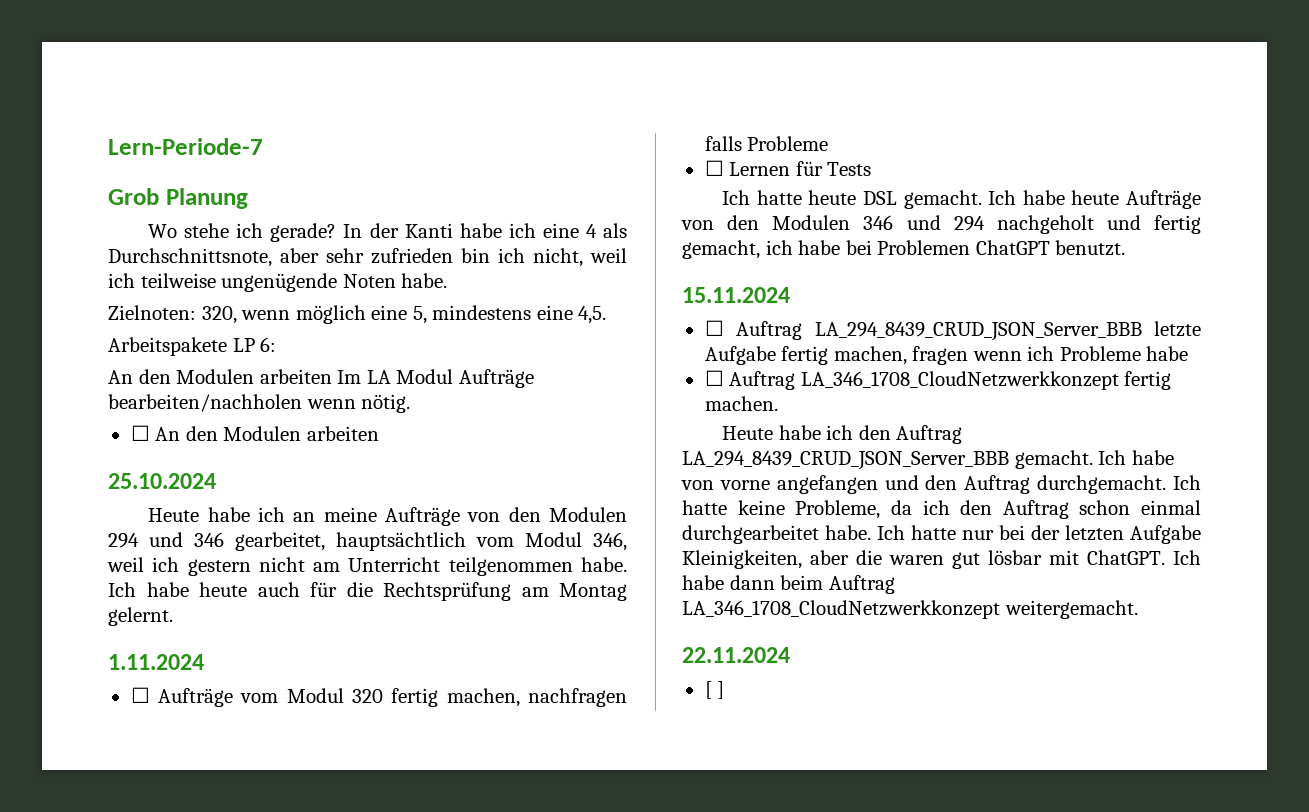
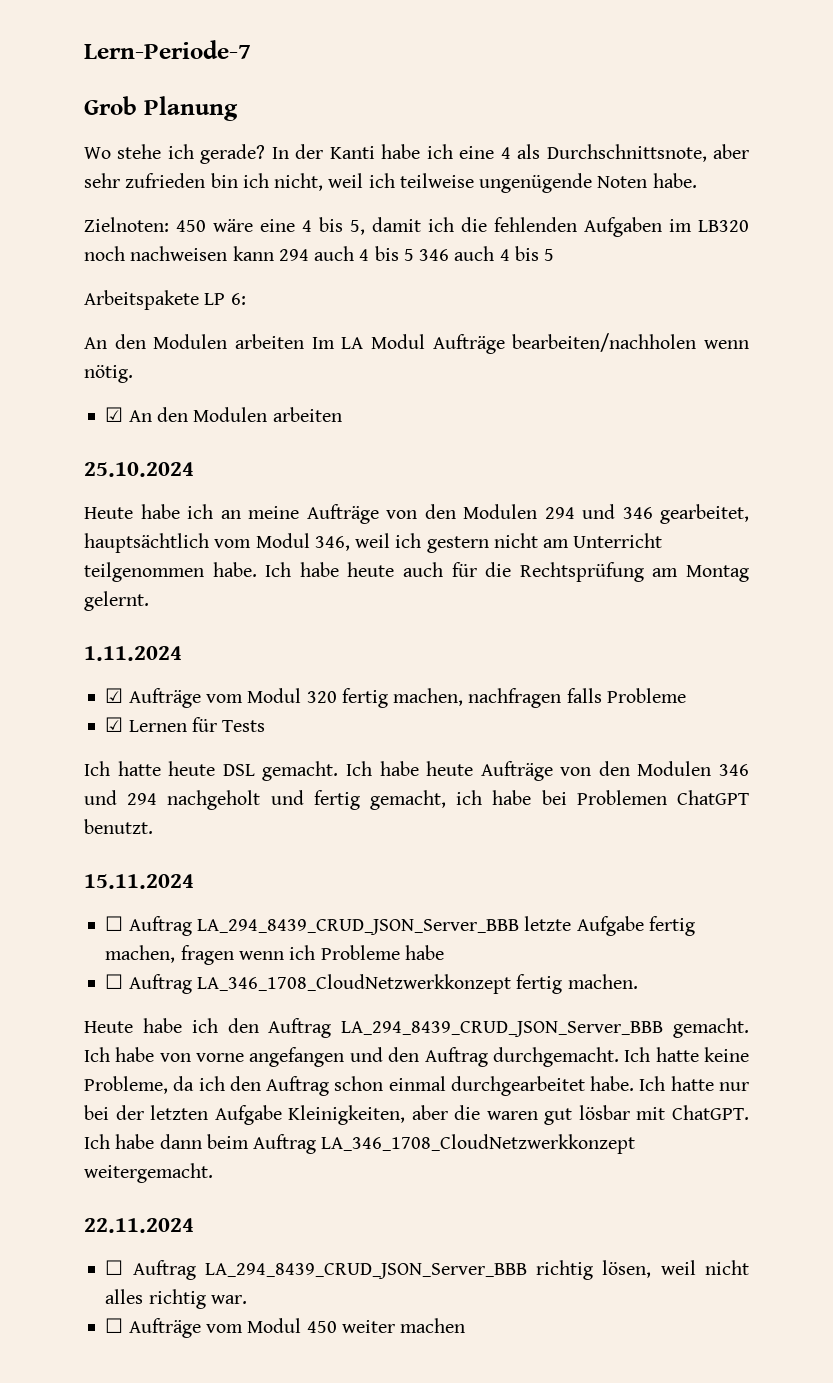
- Zielnoten: 320, wenn möglich eine 5, mindestens eine 4,5.
+ Zielnoten: 450 wäre eine 4 bis 5, damit ich die fehlenden Aufgaben im LB320 noch nachweisen kann 294 auch 4 bis 5 346 auch 4 bis 5
- ☐ An den Modulen arbeiten
+ ☑ An den Modulen arbeiten
- ☐ Aufträge vom Modul 320 fertig machen, nachfragen falls Probleme
+ ☑ Aufträge vom Modul 320 fertig machen, nachfragen falls Probleme
- ☐ Lernen für Tests
+ ☑ Lernen für Tests
- [ ]
+ ☐ Auftrag LA_294_8439_CRUD_JSON_Server_BBB richtig lösen, weil nicht alles richtig war.
+ ☐ Aufträge vom Modul 450 weiter machen

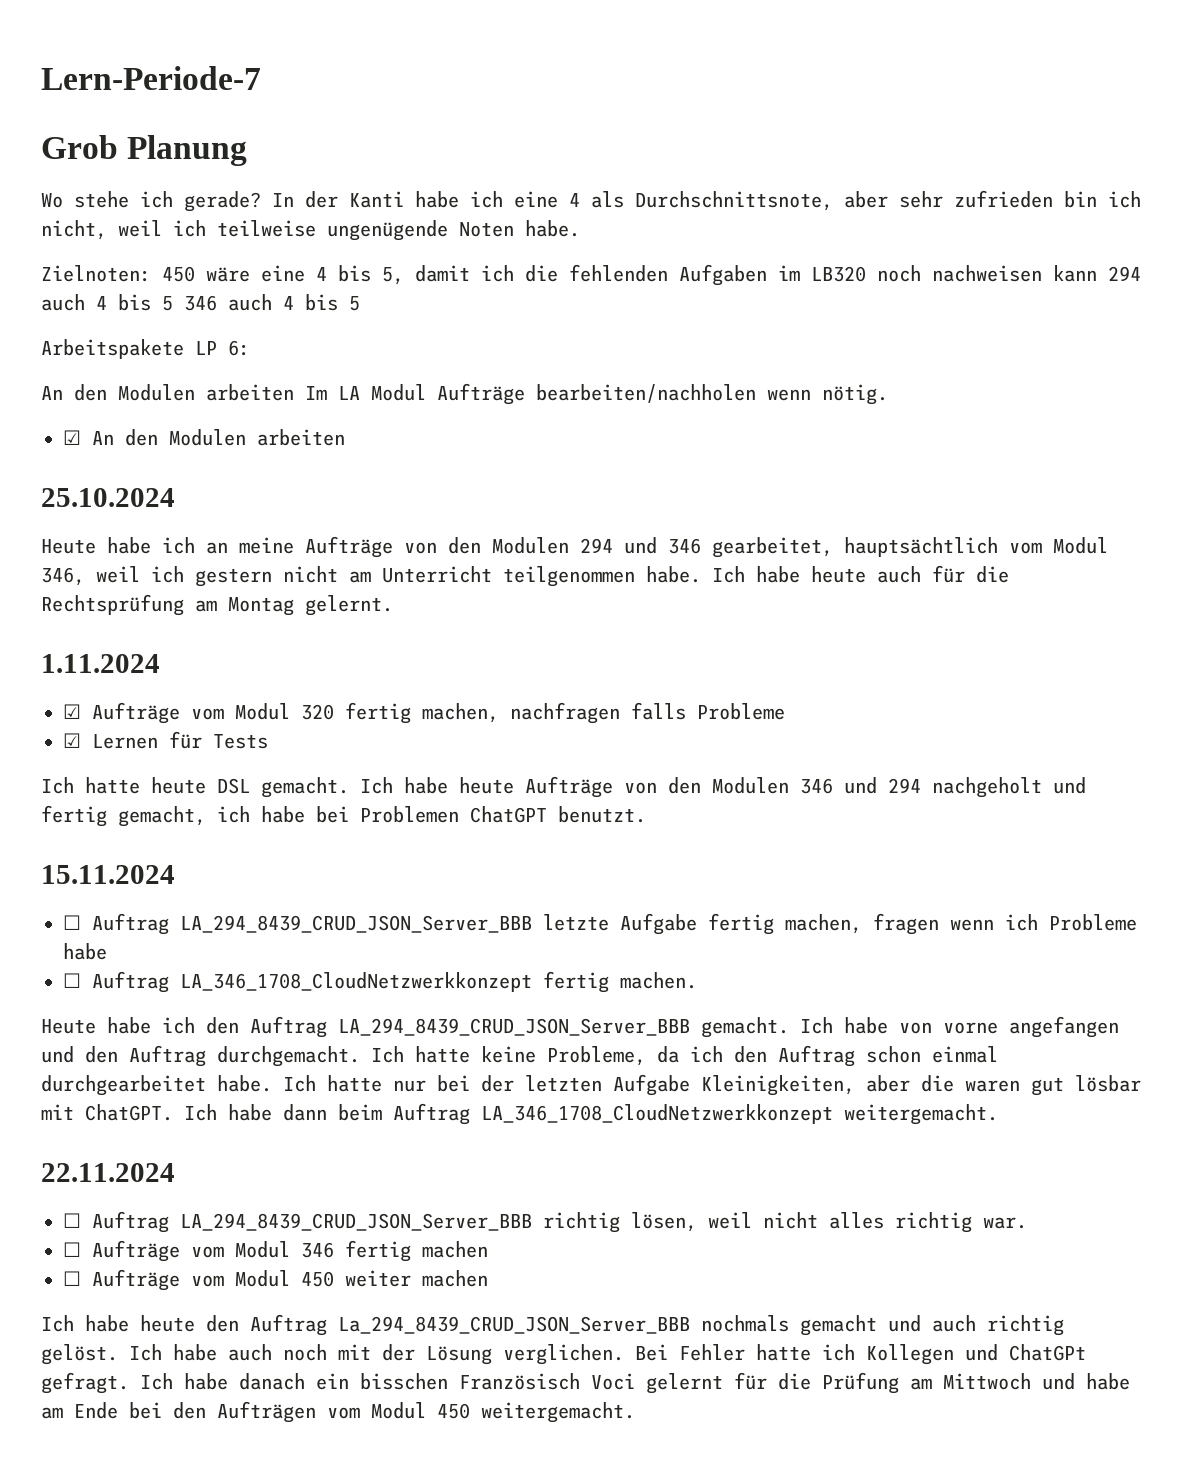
+ ☐ Aufträge vom Modul 346 fertig machen
+ Ich habe heute den Auftrag La_294_8439_CRUD_JSON_Server_BBB nochmals gemacht und auch richtig gelöst. Ich habe auch noch mit der Lösung verglichen. Bei Fehler hatte ich Kollegen und ChatGPt gefragt. Ich habe danach ein bisschen Französisch Voci gelernt für die Prüfung am Mittwoch und habe am Ende bei den Aufträgen vom Modul 450 weitergemacht.

